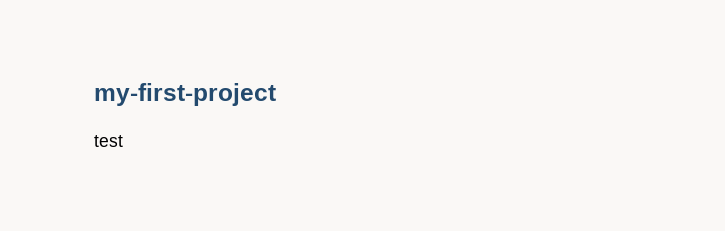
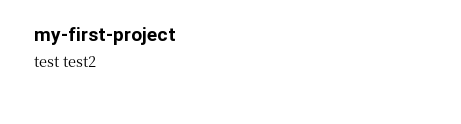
- test
+ test test2

